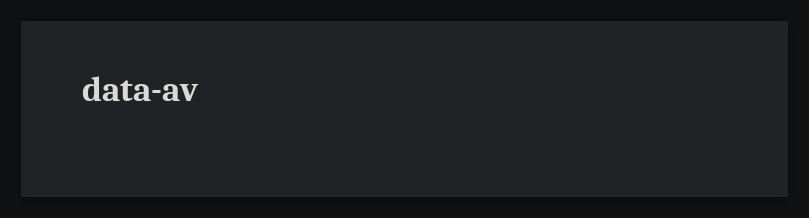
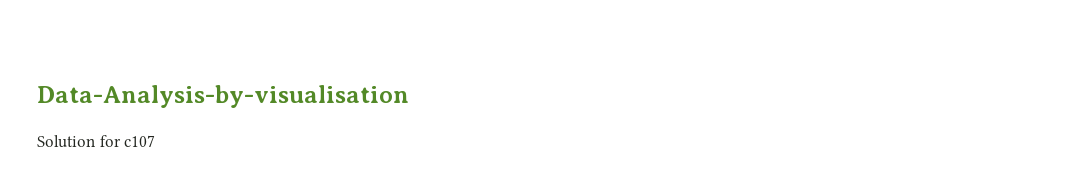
- data-av
+ Data-Analysis-by-visualisation
+ Solution for c107

